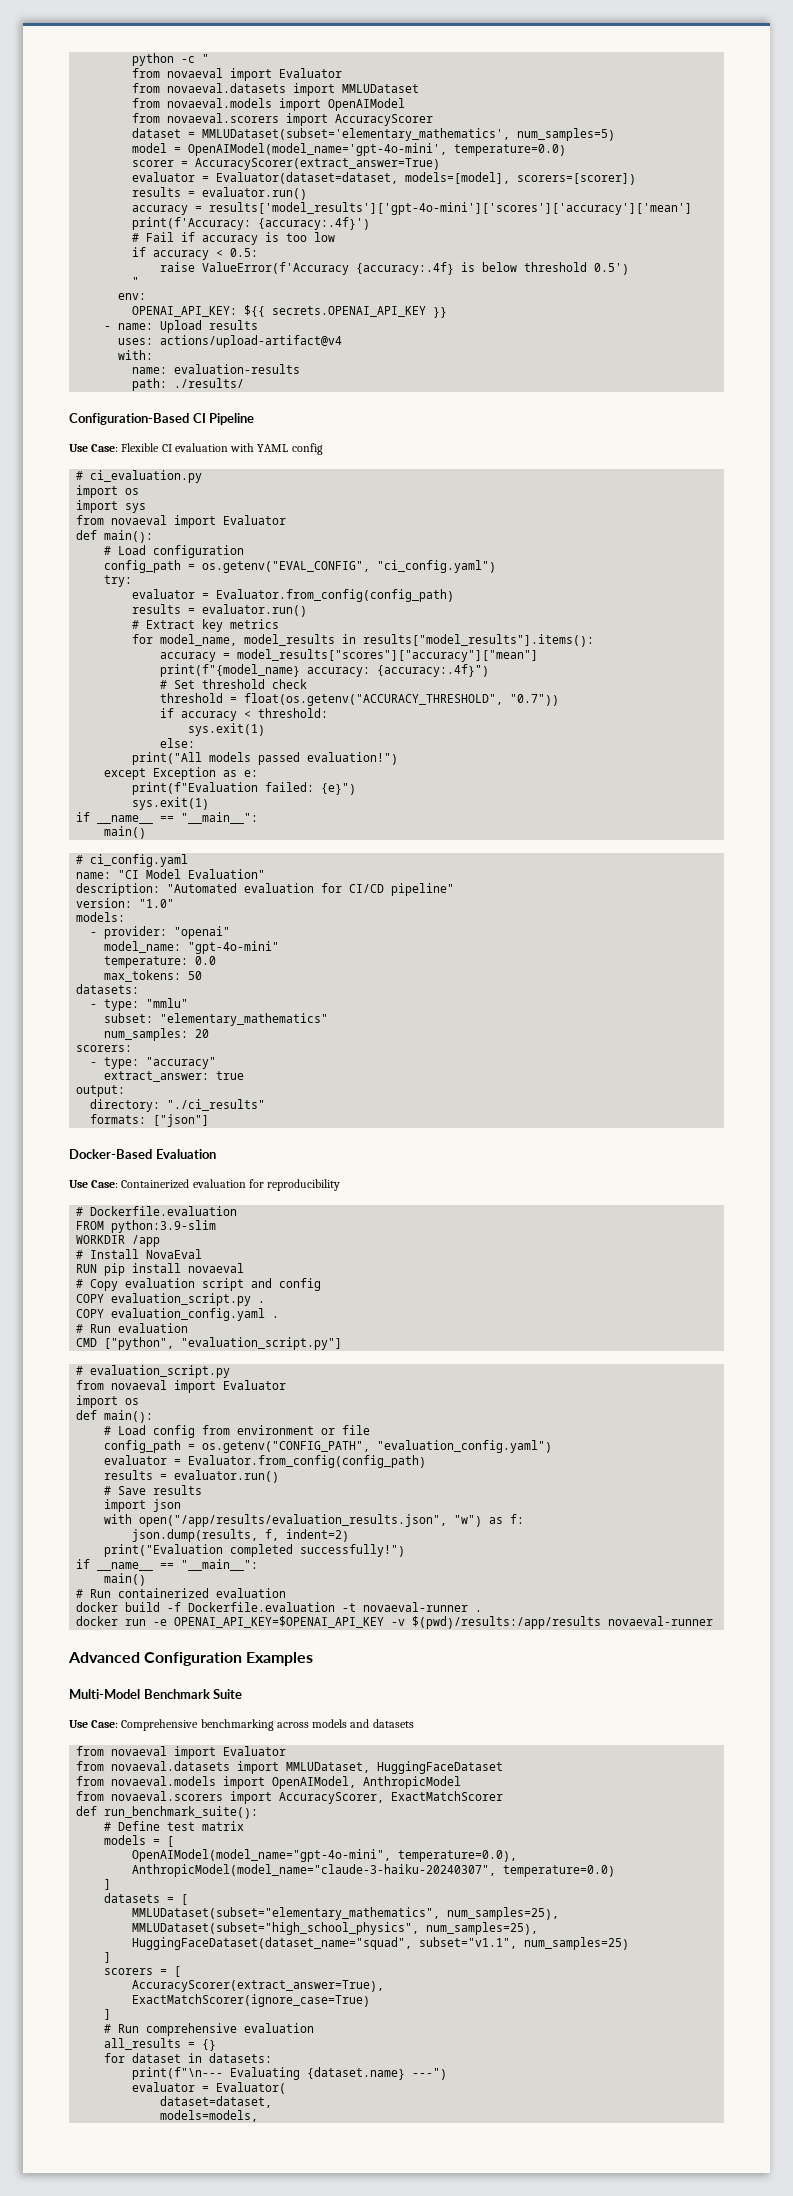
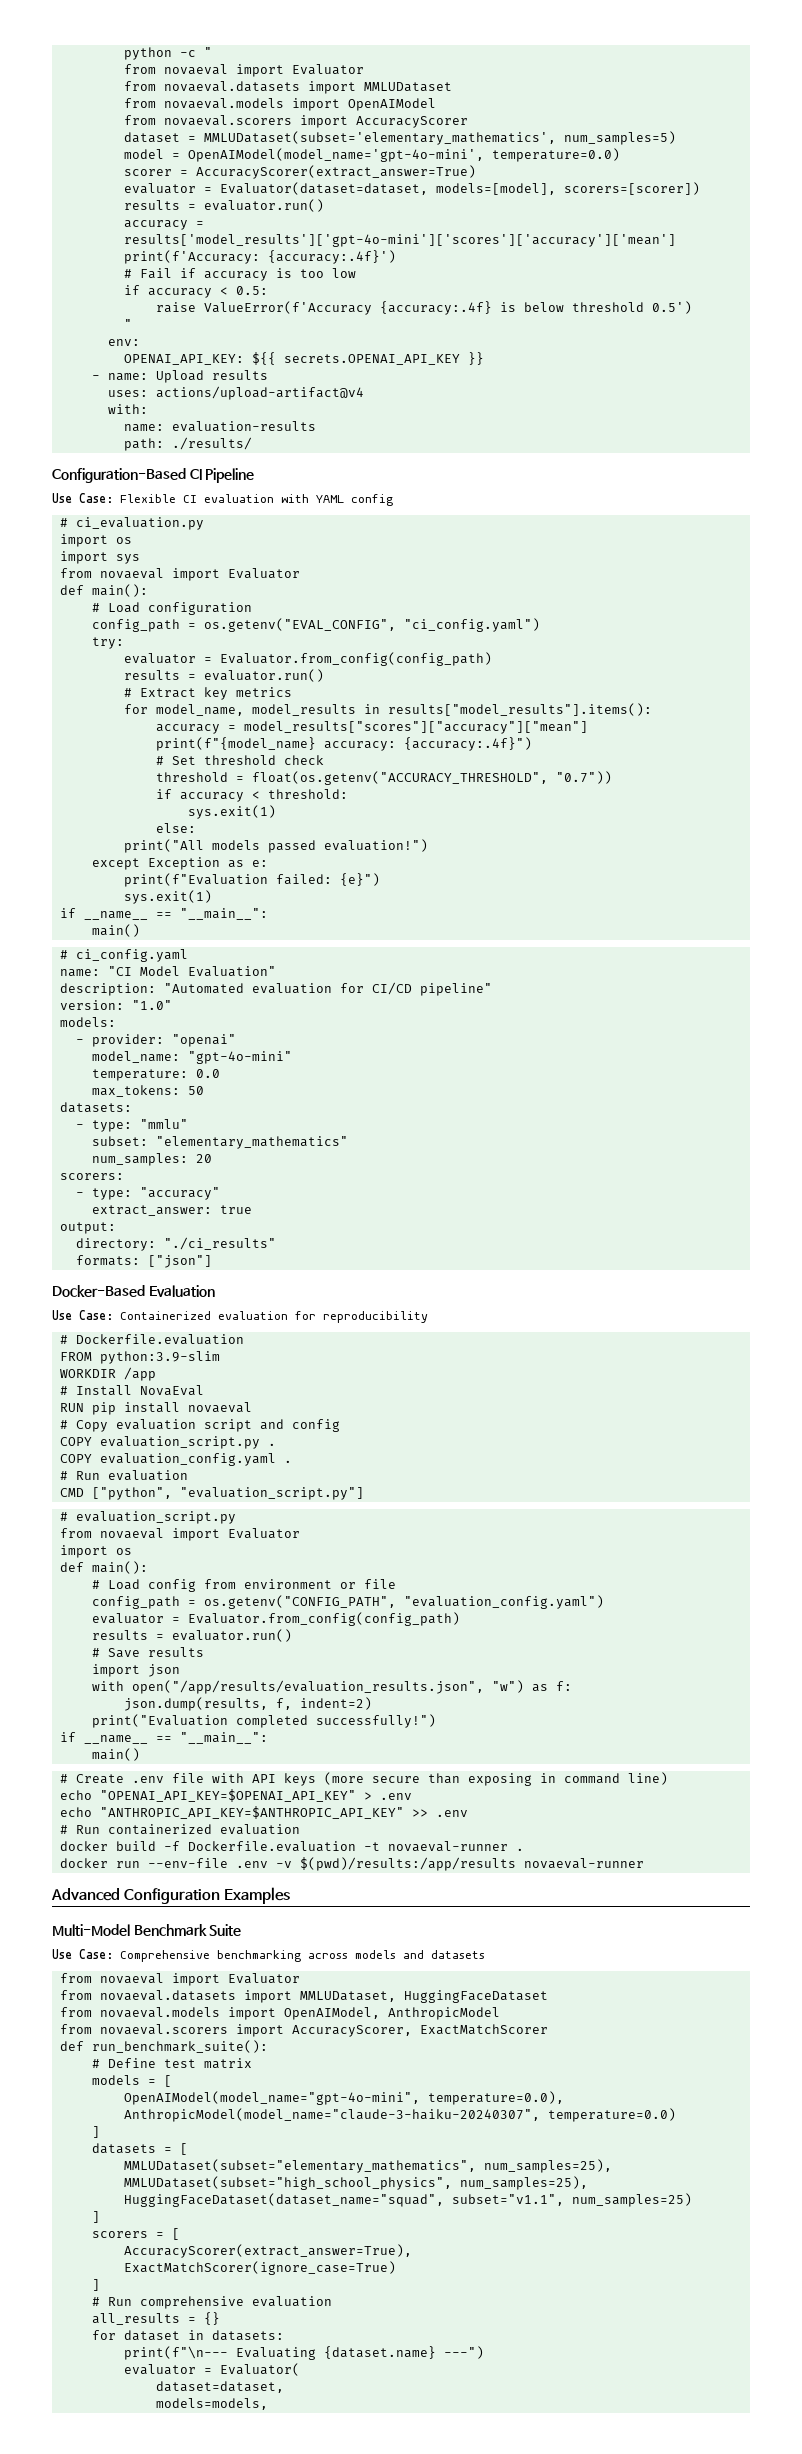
+ # Create .env file with API keys (more secure than exposing in command line)
+ echo "OPENAI_API_KEY=$OPENAI_API_KEY" > .env
+ echo "ANTHROPIC_API_KEY=$ANTHROPIC_API_KEY" >> .env
- docker run -e OPENAI_API_KEY=$OPENAI_API_KEY -v $(pwd)/results:/app/results novaeval-runner
+ docker run --env-file .env -v $(pwd)/results:/app/results novaeval-runner

